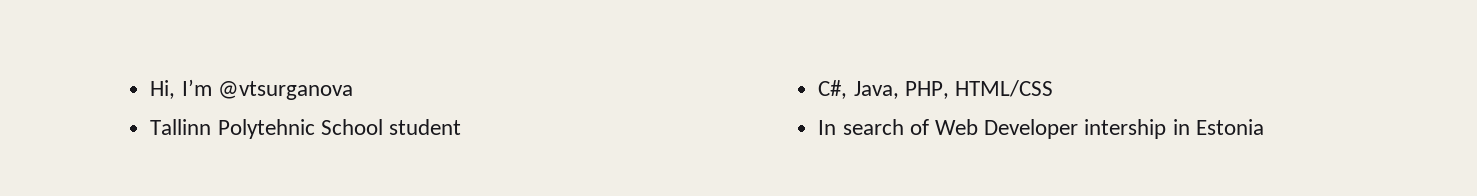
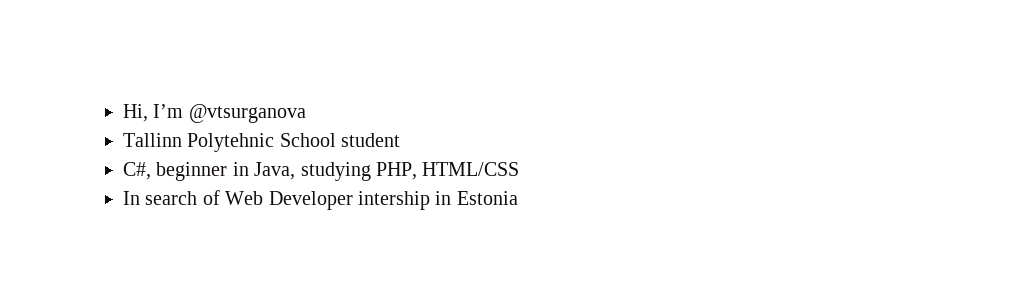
- C#, Java, PHP, HTML/CSS
+ C#, beginner in Java, studying PHP, HTML/CSS

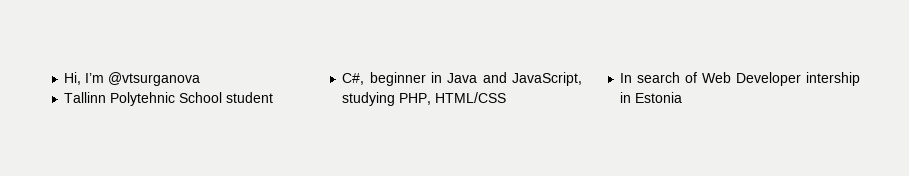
- C#, beginner in Java, studying PHP, HTML/CSS
+ C#, beginner in Java and JavaScript, studying PHP, HTML/CSS

